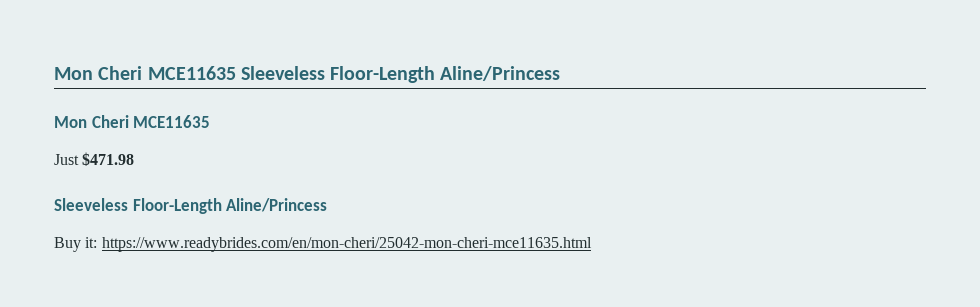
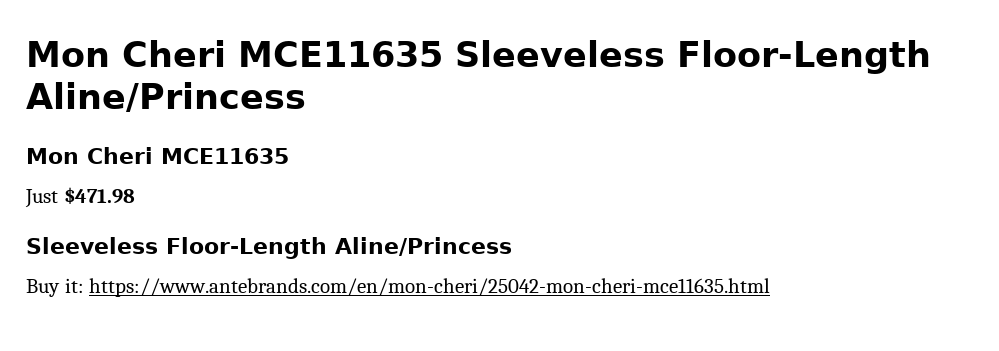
- Buy it: https://www.readybrides.com/en/mon-cheri/25042-mon-cheri-mce11635.html
+ Buy it: https://www.antebrands.com/en/mon-cheri/25042-mon-cheri-mce11635.html

